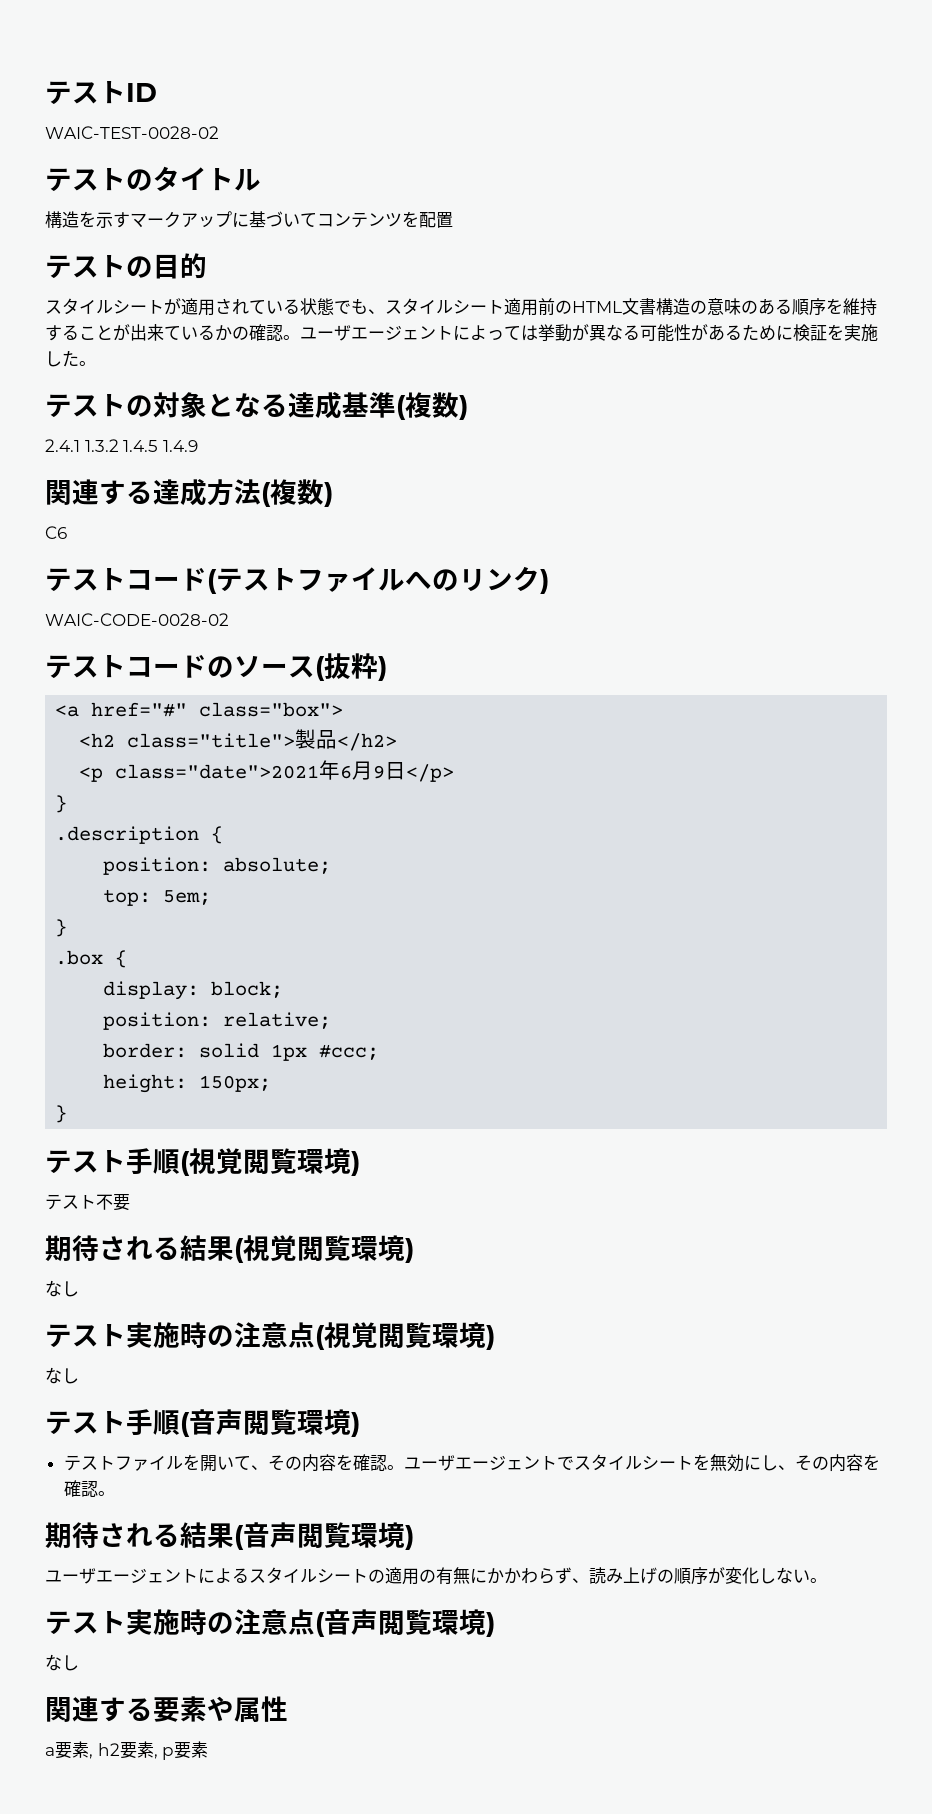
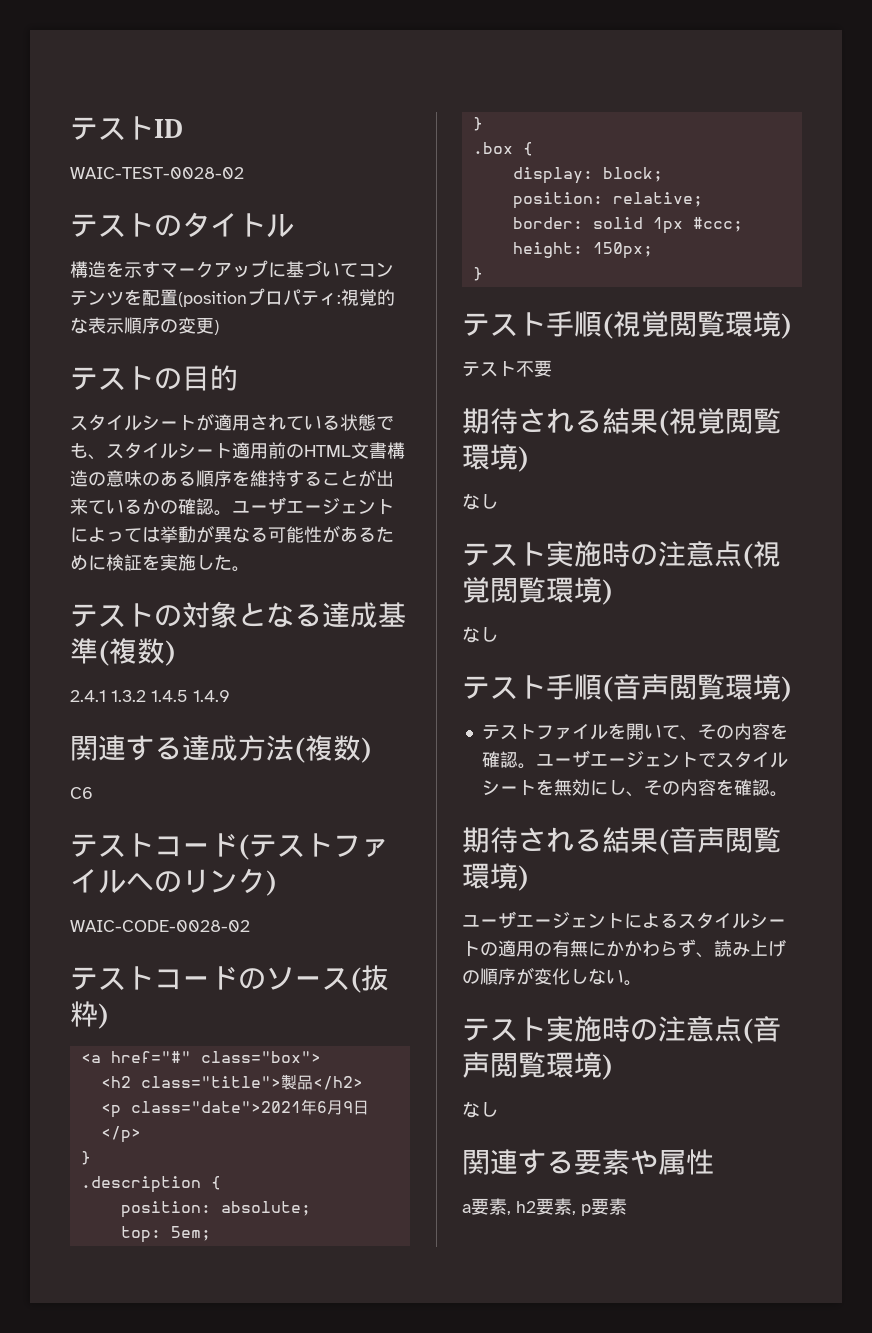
- 構造を示すマークアップに基づいてコンテンツを配置
+ 構造を示すマークアップに基づいてコンテンツを配置(positionプロパティ:視覚的な表示順序の変更)

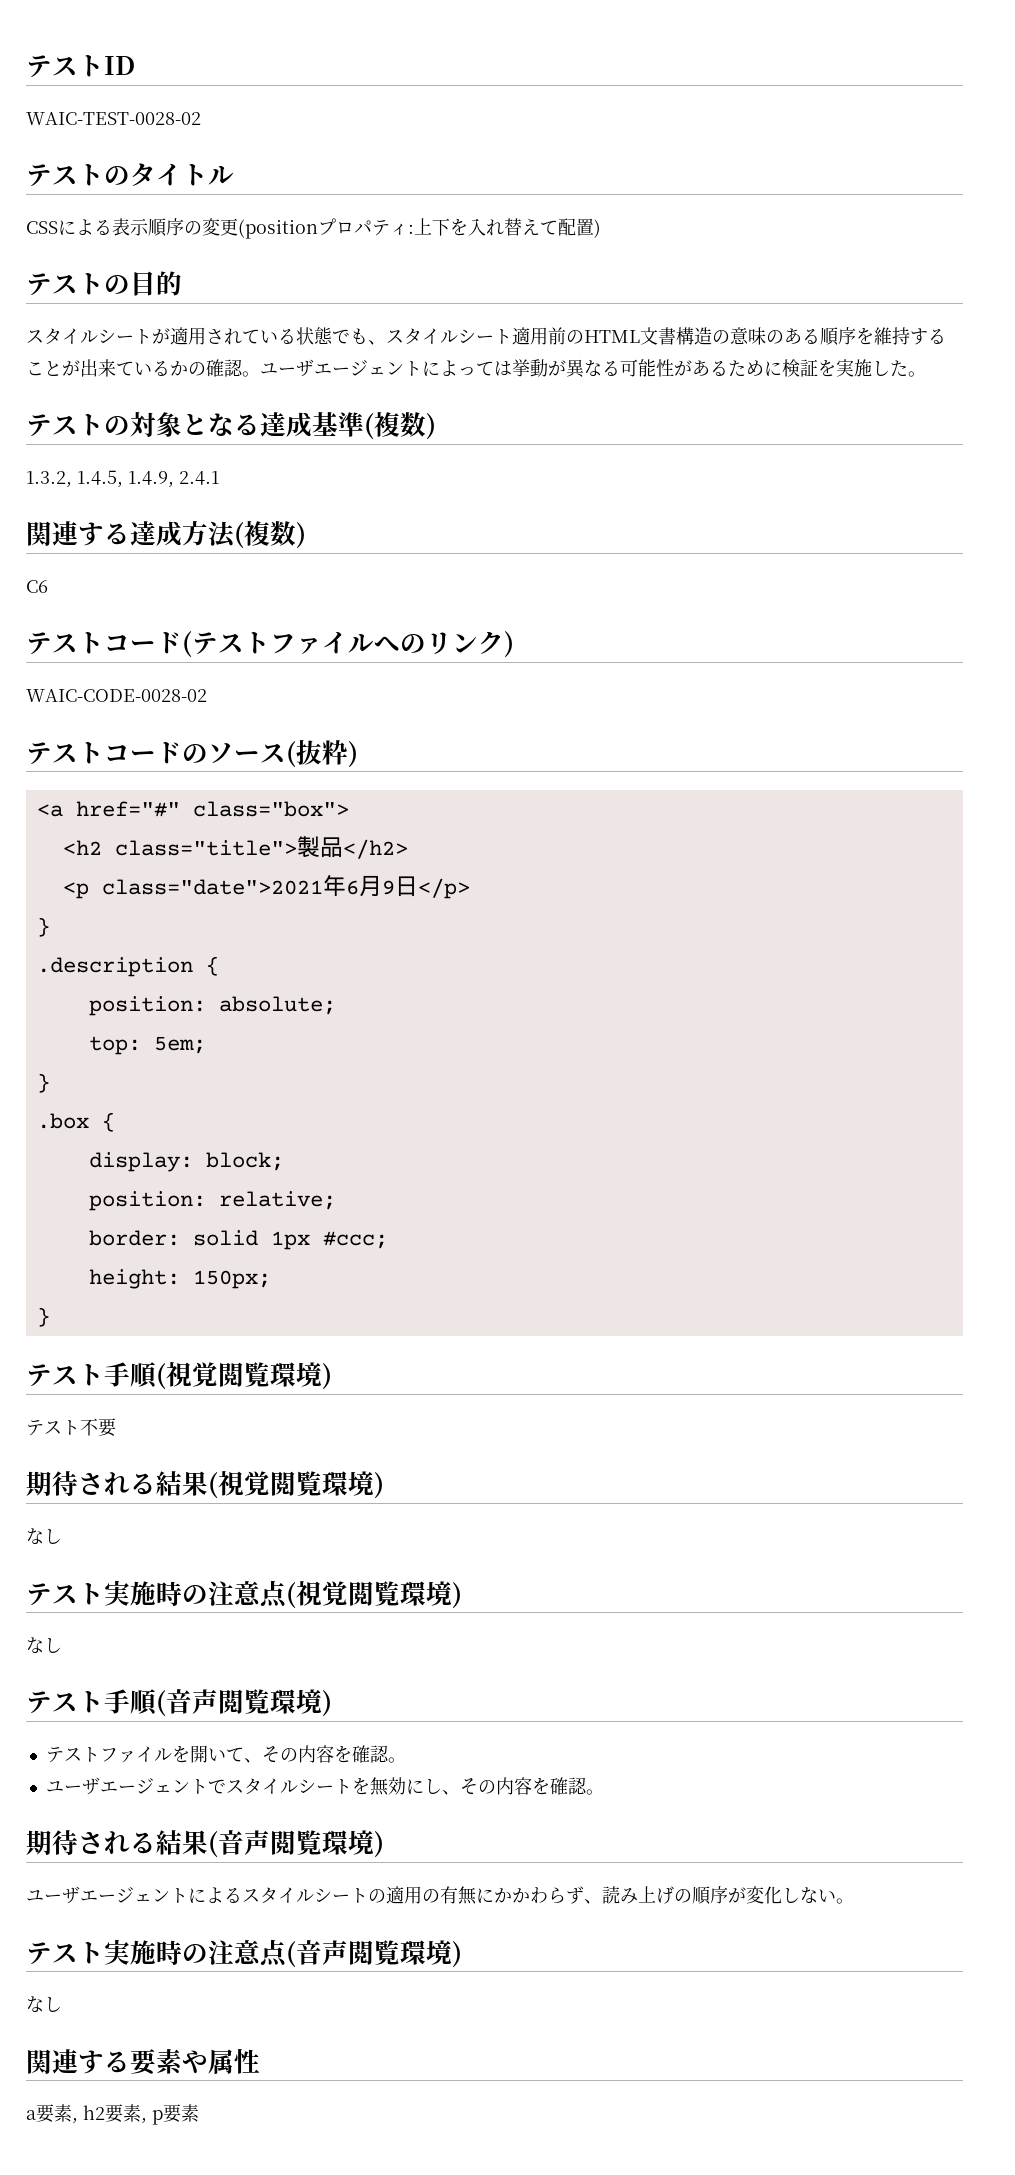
- 構造を示すマークアップに基づいてコンテンツを配置(positionプロパティ:視覚的な表示順序の変更)
+ CSSによる表示順序の変更(positionプロパティ:上下を入れ替えて配置)
- 2.4.1 1.3.2 1.4.5 1.4.9
+ 1.3.2, 1.4.5, 1.4.9, 2.4.1
- テストファイルを開いて、その内容を確認。ユーザエージェントでスタイルシートを無効にし、その内容を確認。
+ テストファイルを開いて、その内容を確認。
+ ユーザエージェントでスタイルシートを無効にし、その内容を確認。

